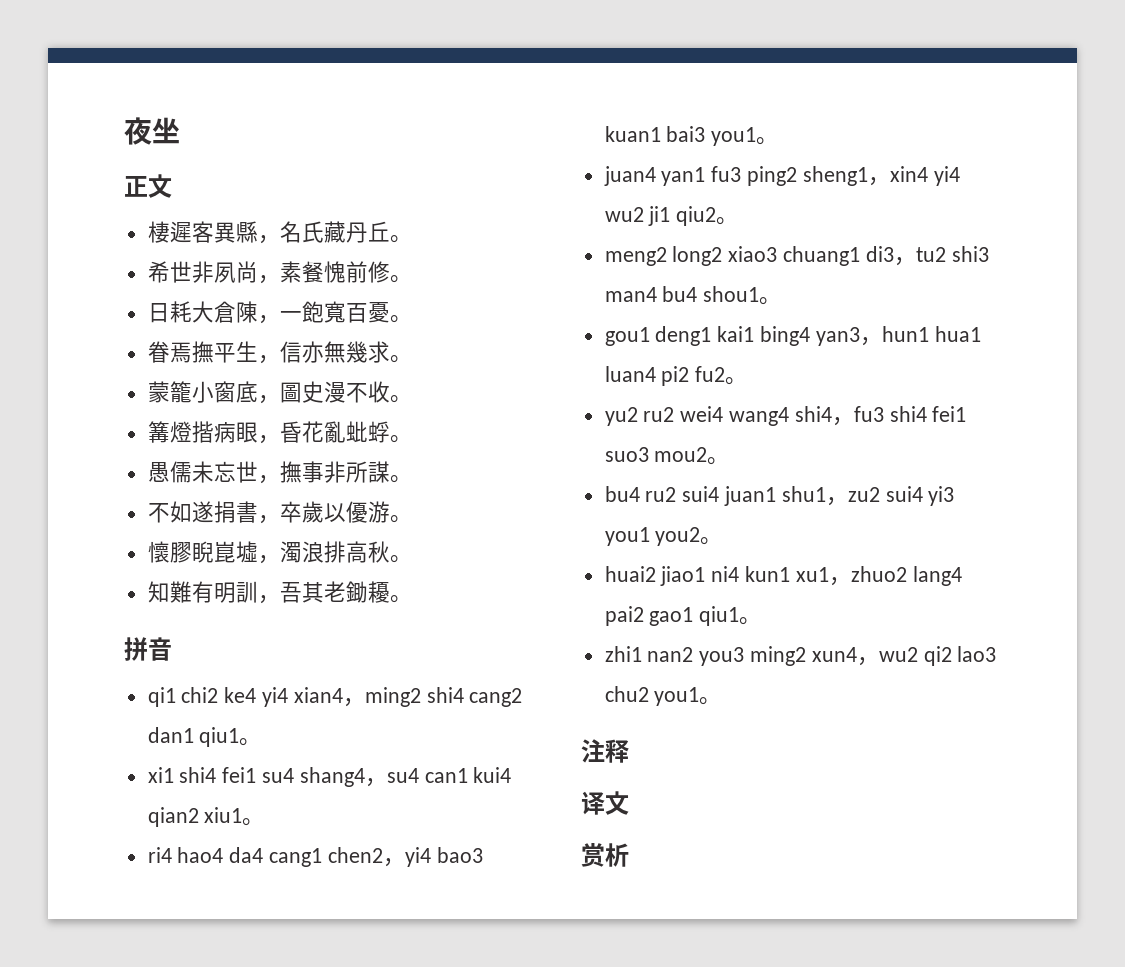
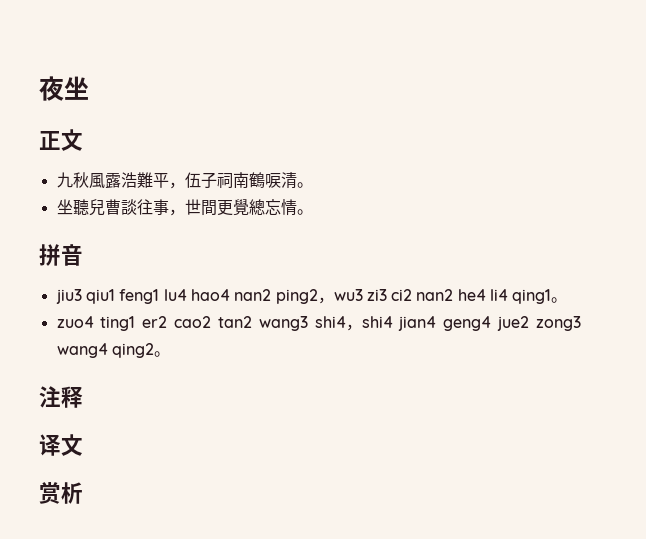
- 棲遲客異縣，名氏藏丹丘。
- 希世非夙尚，素餐愧前修。
- 日耗大倉陳，一飽寬百憂。
- 眷焉撫平生，信亦無幾求。
- 蒙籠小窗底，圖史漫不收。
- 篝燈揩病眼，昏花亂蚍蜉。
- 愚儒未忘世，撫事非所謀。
- 不如遂捐書，卒歲以優游。
- 懷膠睨崑墟，濁浪排高秋。
- 知難有明訓，吾其老鋤耰。
+ 九秋風露浩難平，伍子祠南鶴唳清。
+ 坐聽兒曹談往事，世間更覺總忘情。
  拼音
- qi1 chi2 ke4 yi4 xian4，ming2 shi4 cang2 dan1 qiu1。
- xi1 shi4 fei1 su4 shang4，su4 can1 kui4 qian2 xiu1。
- ri4 hao4 da4 cang1 chen2，yi4 bao3 kuan1 bai3 you1。
- juan4 yan1 fu3 ping2 sheng1，xin4 yi4 wu2 ji1 qiu2。
- meng2 long2 xiao3 chuang1 di3，tu2 shi3 man4 bu4 shou1。
- gou1 deng1 kai1 bing4 yan3，hun1 hua1 luan4 pi2 fu2。
- yu2 ru2 wei4 wang4 shi4，fu3 shi4 fei1 suo3 mou2。
- bu4 ru2 sui4 juan1 shu1，zu2 sui4 yi3 you1 you2。
- huai2 jiao1 ni4 kun1 xu1，zhuo2 lang4 pai2 gao1 qiu1。
- zhi1 nan2 you3 ming2 xun4，wu2 qi2 lao3 chu2 you1。
+ jiu3 qiu1 feng1 lu4 hao4 nan2 ping2，wu3 zi3 ci2 nan2 he4 li4 qing1。
+ zuo4 ting1 er2 cao2 tan2 wang3 shi4，shi4 jian4 geng4 jue2 zong3 wang4 qing2。

